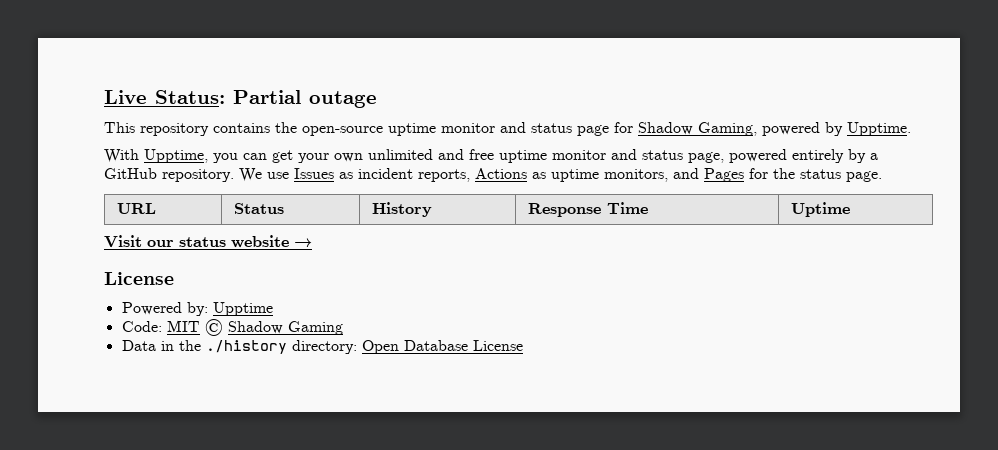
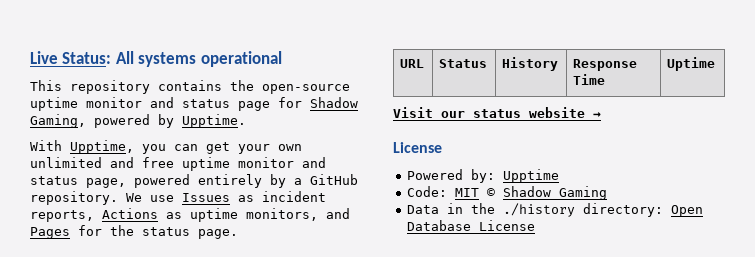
- Live Status: Partial outage
+ Live Status: All systems operational

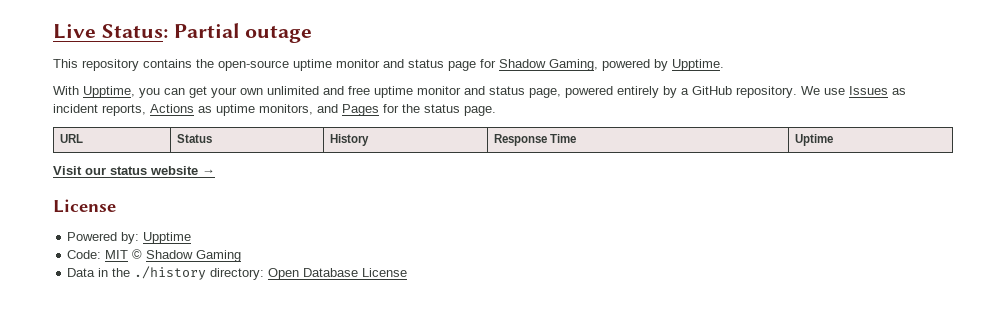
- Live Status: All systems operational
+ Live Status: Partial outage

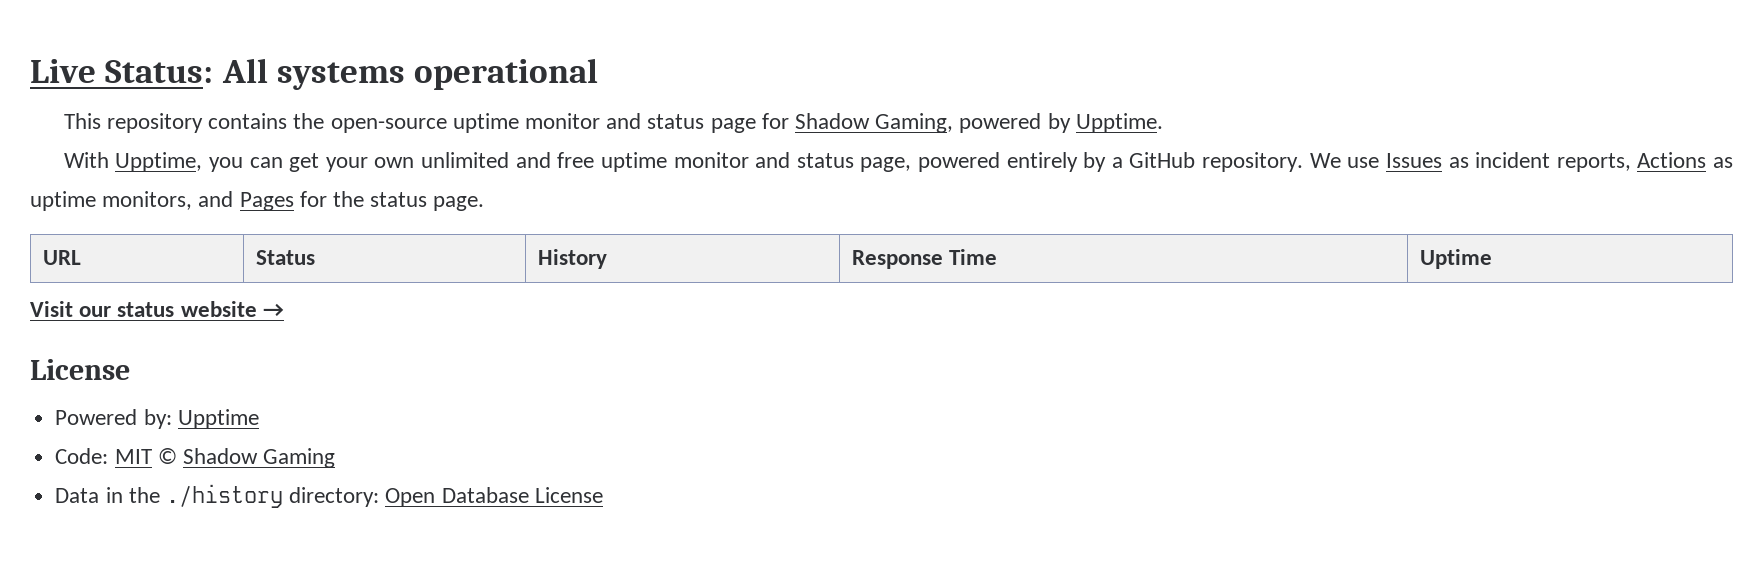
- Live Status: Partial outage
+ Live Status: All systems operational

